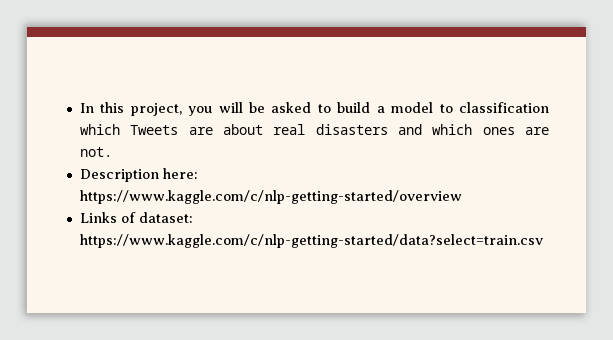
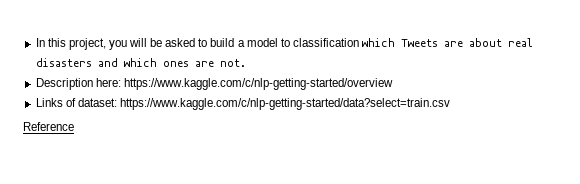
+ Reference

